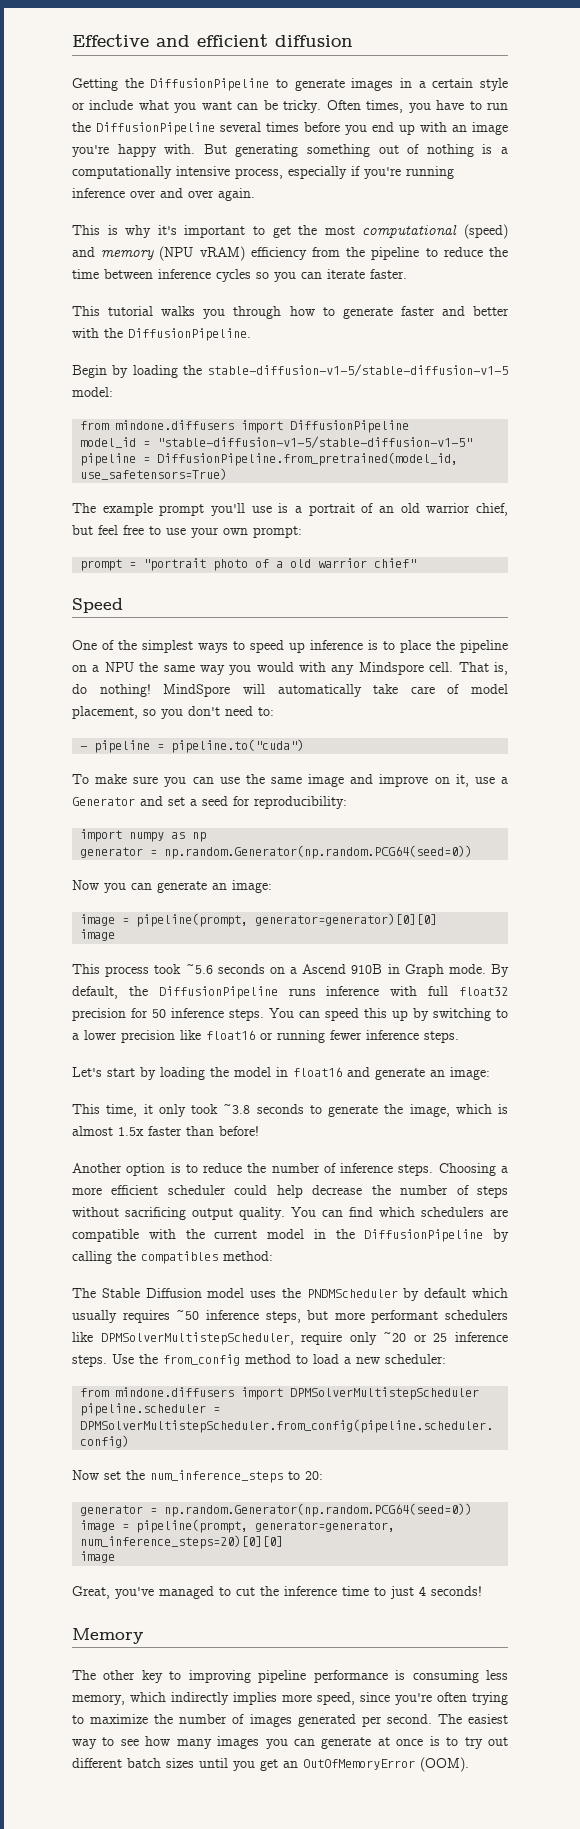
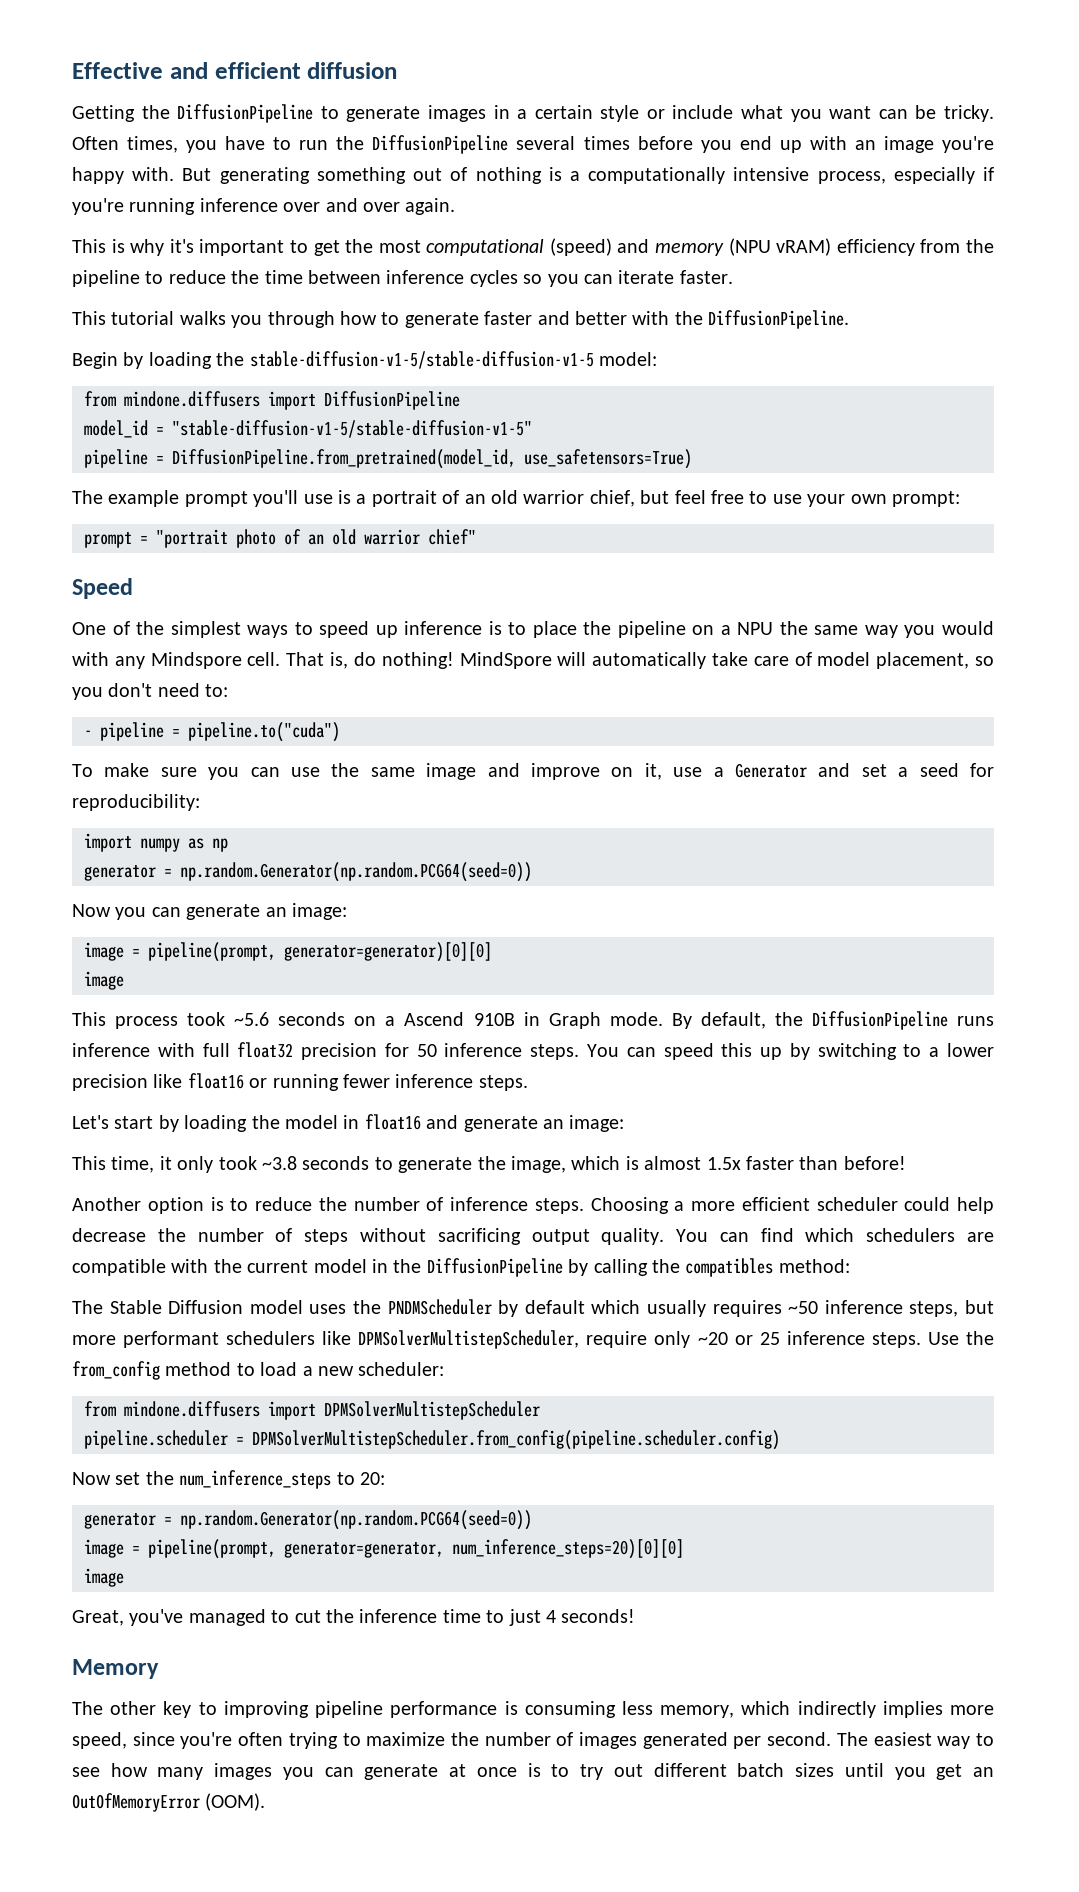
- prompt = "portrait photo of a old warrior chief"
+ prompt = "portrait photo of an old warrior chief"

